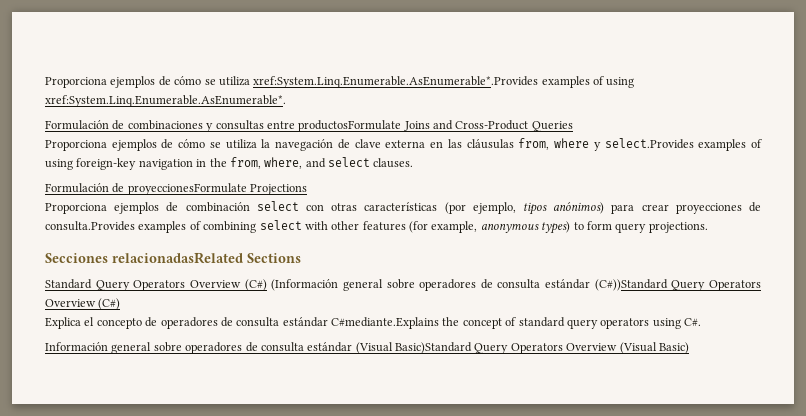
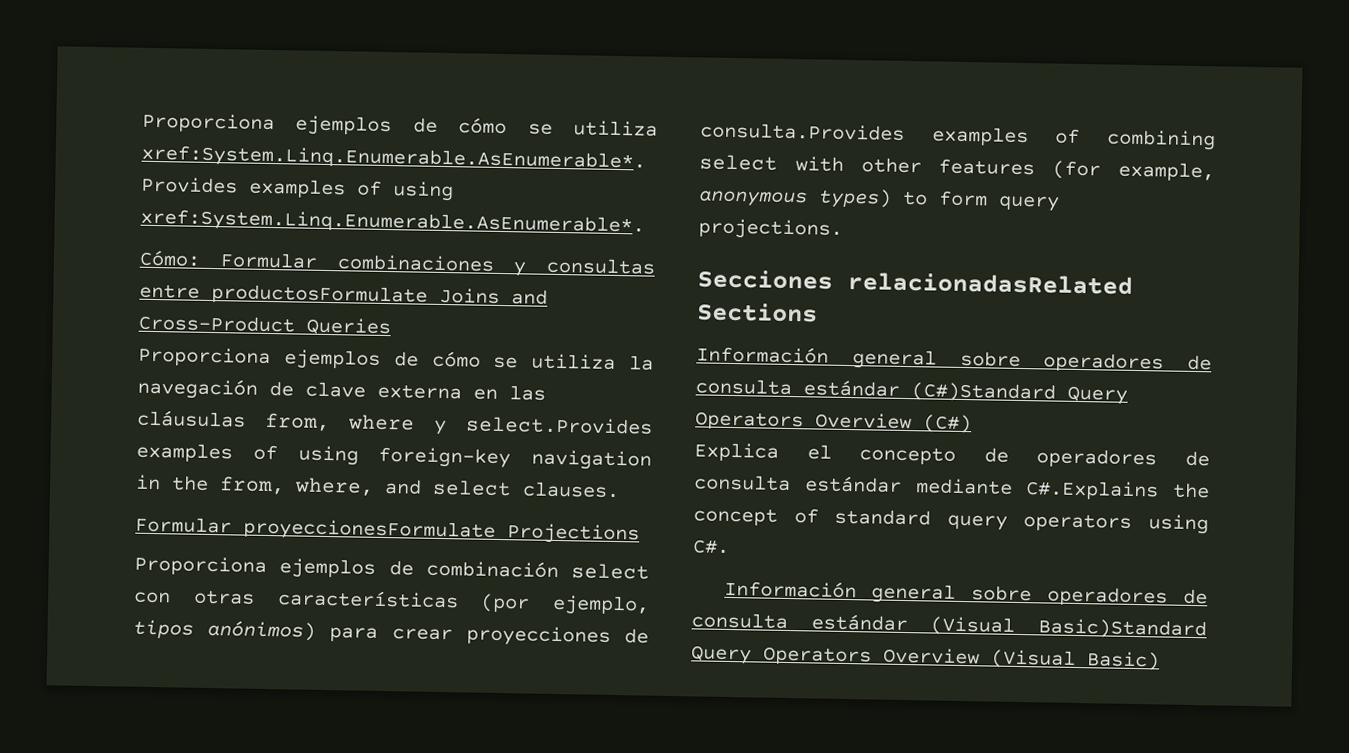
- Formulación de combinaciones y consultas entre productosFormulate Joins and Cross-Product Queries
+ Cómo: Formular combinaciones y consultas entre productosFormulate Joins and Cross-Product Queries
- Formulación de proyeccionesFormulate Projections
+ Formular proyeccionesFormulate Projections
- Standard Query Operators Overview (C#) (Información general sobre operadores de consulta estándar (C#))Standard Query Operators Overview (C#)
+ Información general sobre operadores de consulta estándar (C#)Standard Query Operators Overview (C#)
- Explica el concepto de operadores de consulta estándar C#mediante.Explains the concept of standard query operators using C#.
+ Explica el concepto de operadores de consulta estándar mediante C#.Explains the concept of standard query operators using C#.

